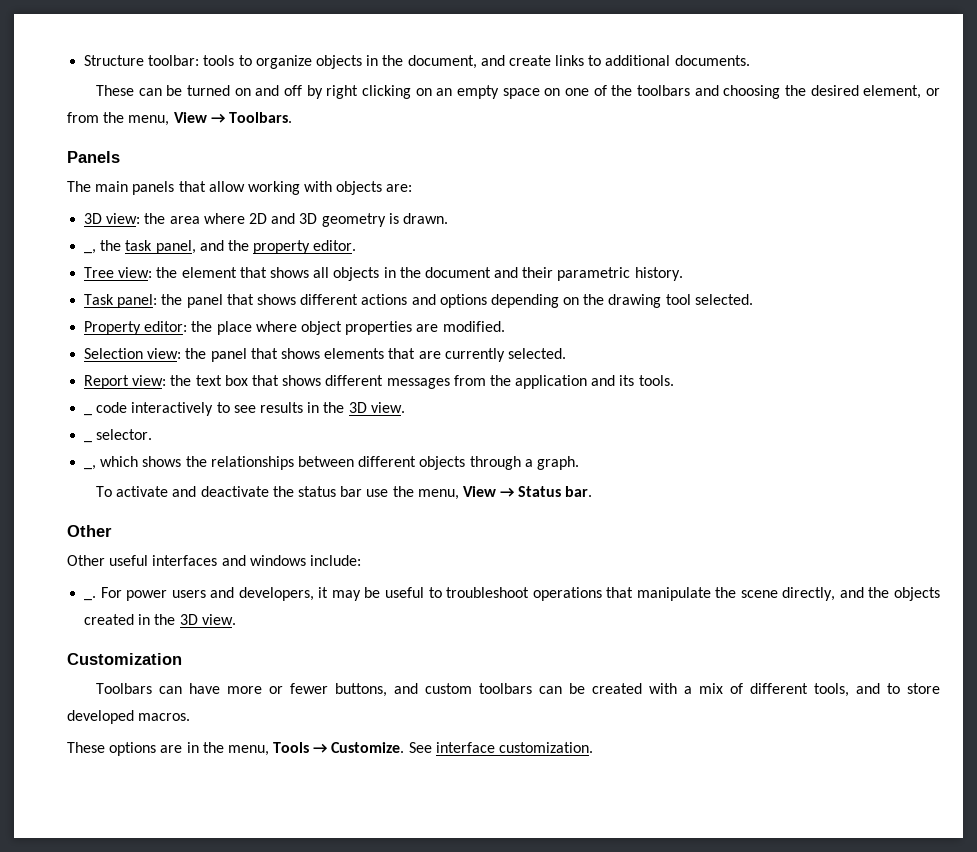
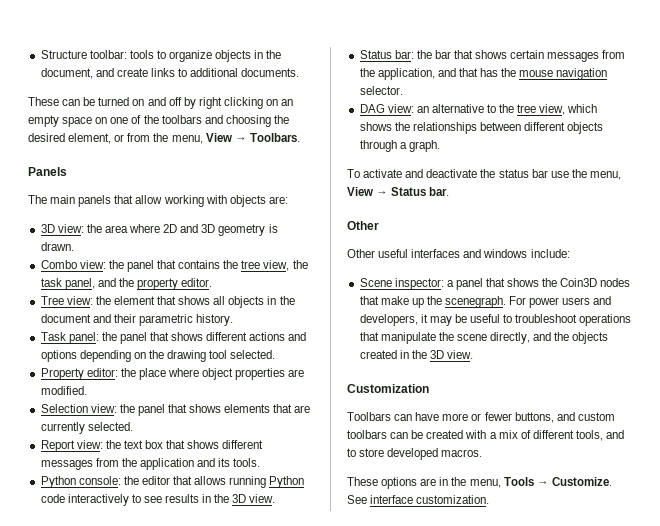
- _, the task panel, and the property editor.
+ Combo view: the panel that contains the tree view, the task panel, and the property editor.
- _ code interactively to see results in the 3D view.
+ Python console: the editor that allows running Python code interactively to see results in the 3D view.
- _ selector.
- _, which shows the relationships between different objects through a graph.
+ Status bar: the bar that shows certain messages from the application, and that has the mouse navigation selector.
+ DAG view: an alternative to the tree view, which shows the relationships between different objects through a graph.
- _.
+ Scene inspector: a panel that shows the Coin3D nodes that make up the scenegraph.

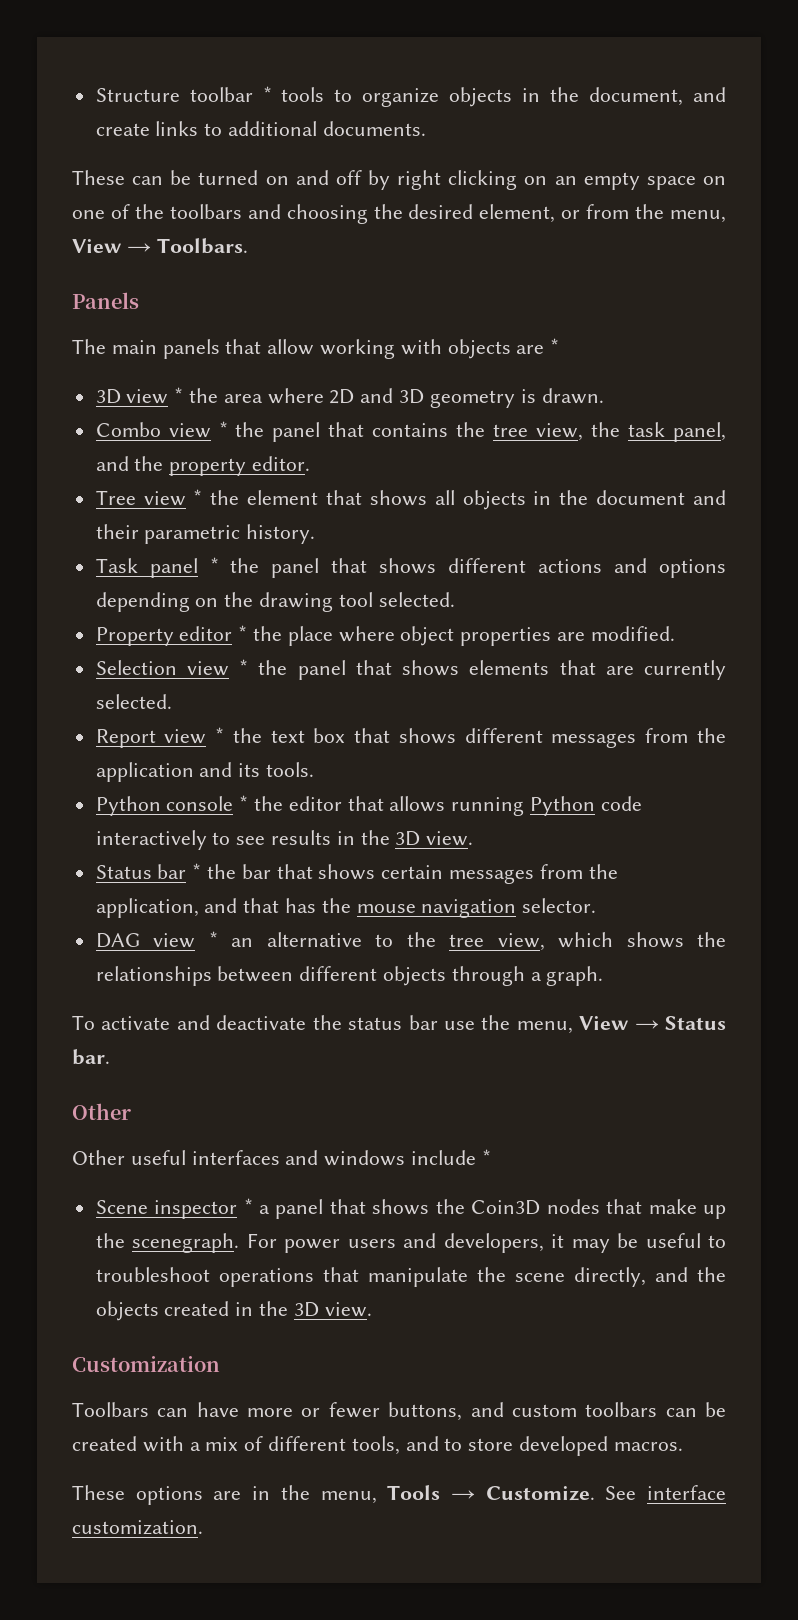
- Structure toolbar: tools to organize objects in the document, and create links to additional documents.
+ Structure toolbar * tools to organize objects in the document, and create links to additional documents.
- The main panels that allow working with objects are:
- 3D view: the area where 2D and 3D geometry is drawn.
+ The main panels that allow working with objects are *
+ 3D view * the area where 2D and 3D geometry is drawn.
- Combo view: the panel that contains the tree view, the task panel, and the property editor.
+ Combo view * the panel that contains the tree view, the task panel, and the property editor.
- Tree view: the element that shows all objects in the document and their parametric history.
+ Tree view * the element that shows all objects in the document and their parametric history.
- Task panel: the panel that shows different actions and options depending on the drawing tool selected.
+ Task panel * the panel that shows different actions and options depending on the drawing tool selected.
- Property editor: the place where object properties are modified.
+ Property editor * the place where object properties are modified.
- Selection view: the panel that shows elements that are currently selected.
+ Selection view * the panel that shows elements that are currently selected.
- Report view: the text box that shows different messages from the application and its tools.
+ Report view * the text box that shows different messages from the application and its tools.
- Python console: the editor that allows running Python code interactively to see results in the 3D view.
+ Python console * the editor that allows running Python code interactively to see results in the 3D view.
- Status bar: the bar that shows certain messages from the application, and that has the mouse navigation selector.
+ Status bar * the bar that shows certain messages from the application, and that has the mouse navigation selector.
- DAG view: an alternative to the tree view, which shows the relationships between different objects through a graph.
+ DAG view * an alternative to the tree view, which shows the relationships between different objects through a graph.
- Other useful interfaces and windows include:
+ Other useful interfaces and windows include *
- Scene inspector: a panel that shows the Coin3D nodes that make up the scenegraph.
+ Scene inspector * a panel that shows the Coin3D nodes that make up the scenegraph.

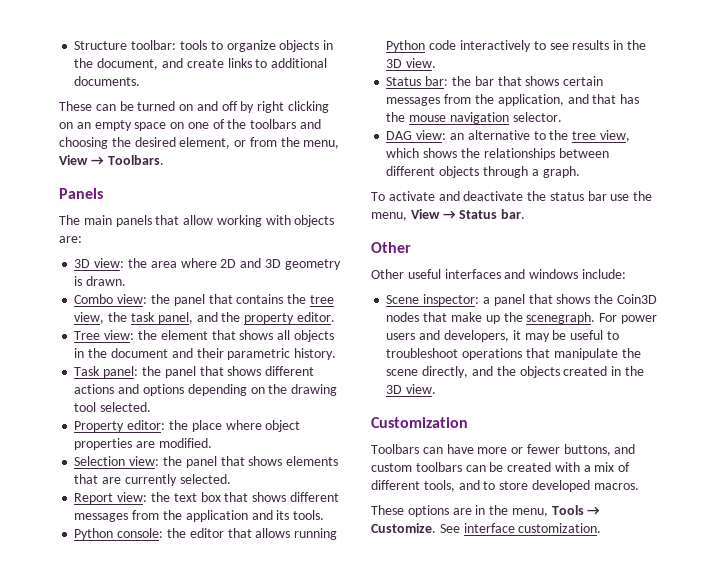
- Structure toolbar * tools to organize objects in the document, and create links to additional documents.
+ Structure toolbar: tools to organize objects in the document, and create links to additional documents.
- The main panels that allow working with objects are *
- 3D view * the area where 2D and 3D geometry is drawn.
+ The main panels that allow working with objects are:
+ 3D view: the area where 2D and 3D geometry is drawn.
- Combo view * the panel that contains the tree view, the task panel, and the property editor.
+ Combo view: the panel that contains the tree view, the task panel, and the property editor.
- Tree view * the element that shows all objects in the document and their parametric history.
+ Tree view: the element that shows all objects in the document and their parametric history.
- Task panel * the panel that shows different actions and options depending on the drawing tool selected.
+ Task panel: the panel that shows different actions and options depending on the drawing tool selected.
- Property editor * the place where object properties are modified.
+ Property editor: the place where object properties are modified.
- Selection view * the panel that shows elements that are currently selected.
+ Selection view: the panel that shows elements that are currently selected.
- Report view * the text box that shows different messages from the application and its tools.
+ Report view: the text box that shows different messages from the application and its tools.
- Python console * the editor that allows running Python code interactively to see results in the 3D view.
+ Python console: the editor that allows running Python code interactively to see results in the 3D view.
- Status bar * the bar that shows certain messages from the application, and that has the mouse navigation selector.
+ Status bar: the bar that shows certain messages from the application, and that has the mouse navigation selector.
- DAG view * an alternative to the tree view, which shows the relationships between different objects through a graph.
+ DAG view: an alternative to the tree view, which shows the relationships between different objects through a graph.
- Other useful interfaces and windows include *
+ Other useful interfaces and windows include:
- Scene inspector * a panel that shows the Coin3D nodes that make up the scenegraph.
+ Scene inspector: a panel that shows the Coin3D nodes that make up the scenegraph.

